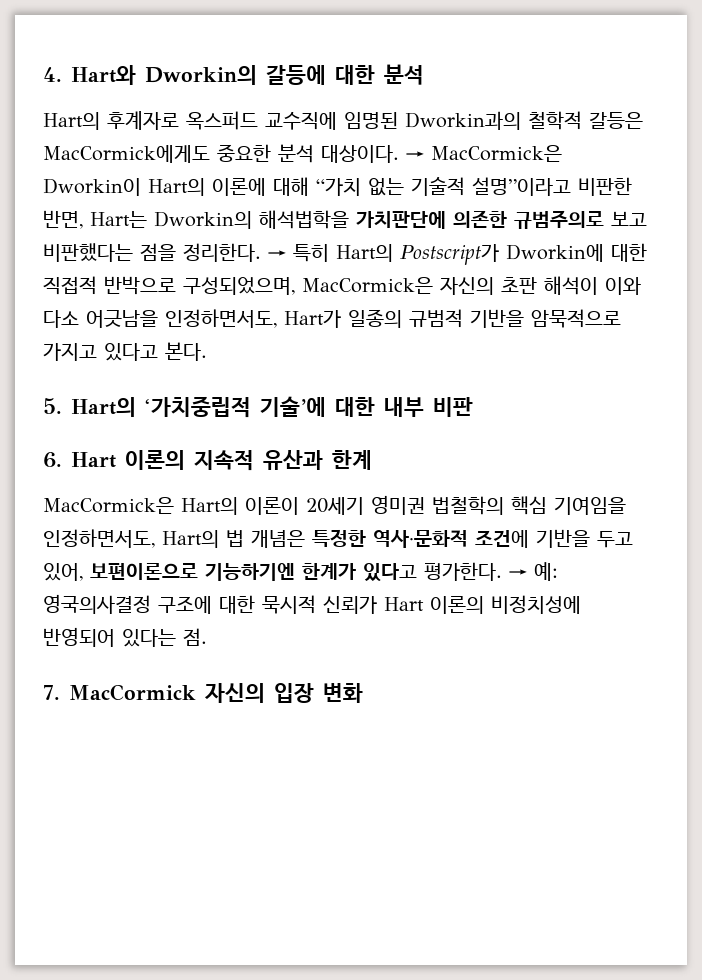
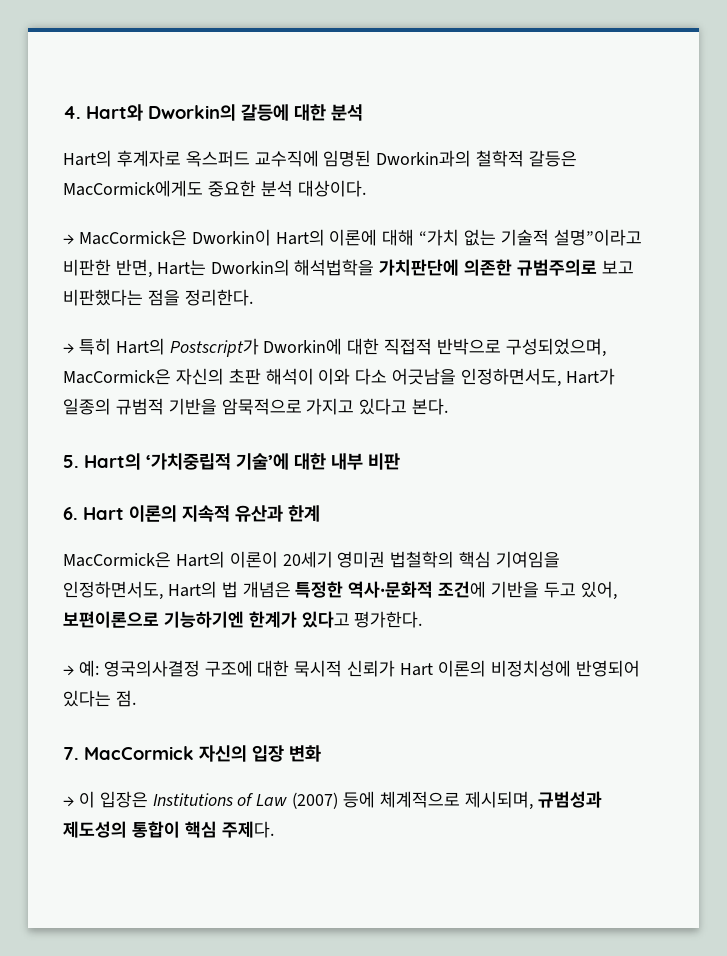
- Hart의 후계자로 옥스퍼드 교수직에 임명된 Dworkin과의 철학적 갈등은 MacCormick에게도 중요한 분석 대상이다. → MacCormick은 Dworkin이 Hart의 이론에 대해 “가치 없는 기술적 설명”이라고 비판한 반면, Hart는 Dworkin의 해석법학을 가치판단에 의존한 규범주의로 보고 비판했다는 점을 정리한다. → 특히 Hart의 Postscript가 Dworkin에 대한 직접적 반박으로 구성되었으며, MacCormick은 자신의 초판 해석이 이와 다소 어긋남을 인정하면서도, Hart가 일종의 규범적 기반을 암묵적으로 가지고 있다고 본다.
+ Hart의 후계자로 옥스퍼드 교수직에 임명된 Dworkin과의 철학적 갈등은 MacCormick에게도 중요한 분석 대상이다.
+ → MacCormick은 Dworkin이 Hart의 이론에 대해 “가치 없는 기술적 설명”이라고 비판한 반면, Hart는 Dworkin의 해석법학을 가치판단에 의존한 규범주의로 보고 비판했다는 점을 정리한다.
+ → 특히 Hart의 Postscript가 Dworkin에 대한 직접적 반박으로 구성되었으며, MacCormick은 자신의 초판 해석이 이와 다소 어긋남을 인정하면서도, Hart가 일종의 규범적 기반을 암묵적으로 가지고 있다고 본다.
- MacCormick은 Hart의 이론이 20세기 영미권 법철학의 핵심 기여임을 인정하면서도, Hart의 법 개념은 특정한 역사·문화적 조건에 기반을 두고 있어, 보편이론으로 기능하기엔 한계가 있다고 평가한다. → 예: 영국의사결정 구조에 대한 묵시적 신뢰가 Hart 이론의 비정치성에 반영되어 있다는 점.
+ MacCormick은 Hart의 이론이 20세기 영미권 법철학의 핵심 기여임을 인정하면서도, Hart의 법 개념은 특정한 역사·문화적 조건에 기반을 두고 있어, 보편이론으로 기능하기엔 한계가 있다고 평가한다.
+ → 예: 영국의사결정 구조에 대한 묵시적 신뢰가 Hart 이론의 비정치성에 반영되어 있다는 점.
+ → 이 입장은 Institutions of Law (2007) 등에 체계적으로 제시되며, 규범성과 제도성의 통합이 핵심 주제다.

